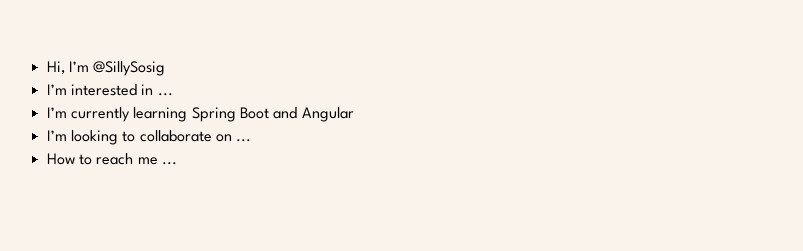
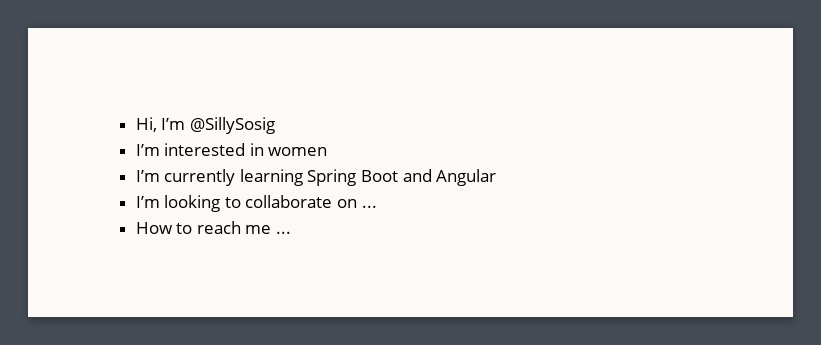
- I’m interested in ...
+ I’m interested in women

